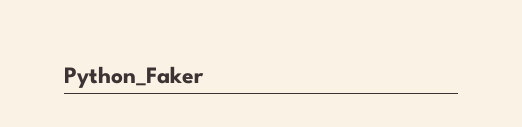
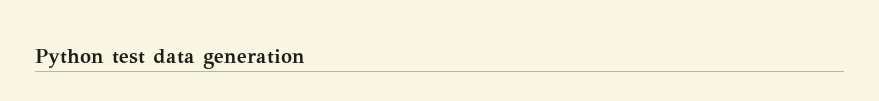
- Python_Faker
+ Python test data generation

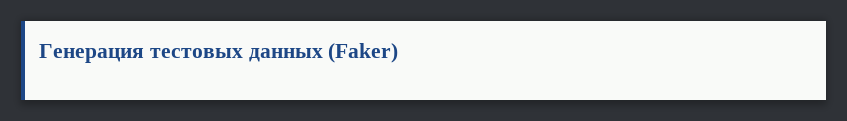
- Python test data generation
+ Генерация тестовых данных (Faker)

